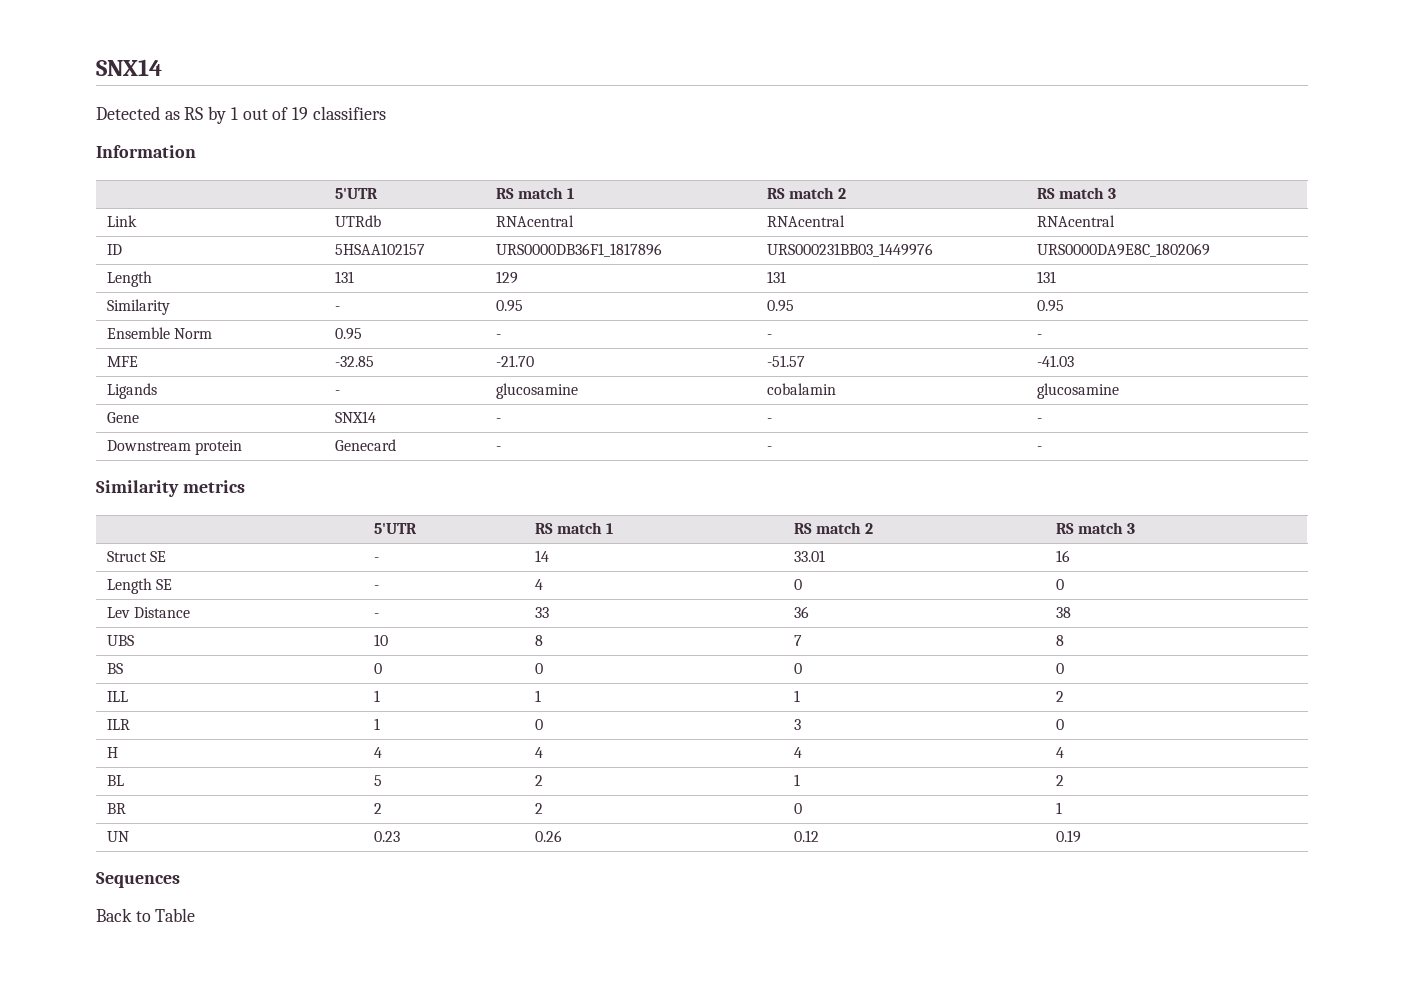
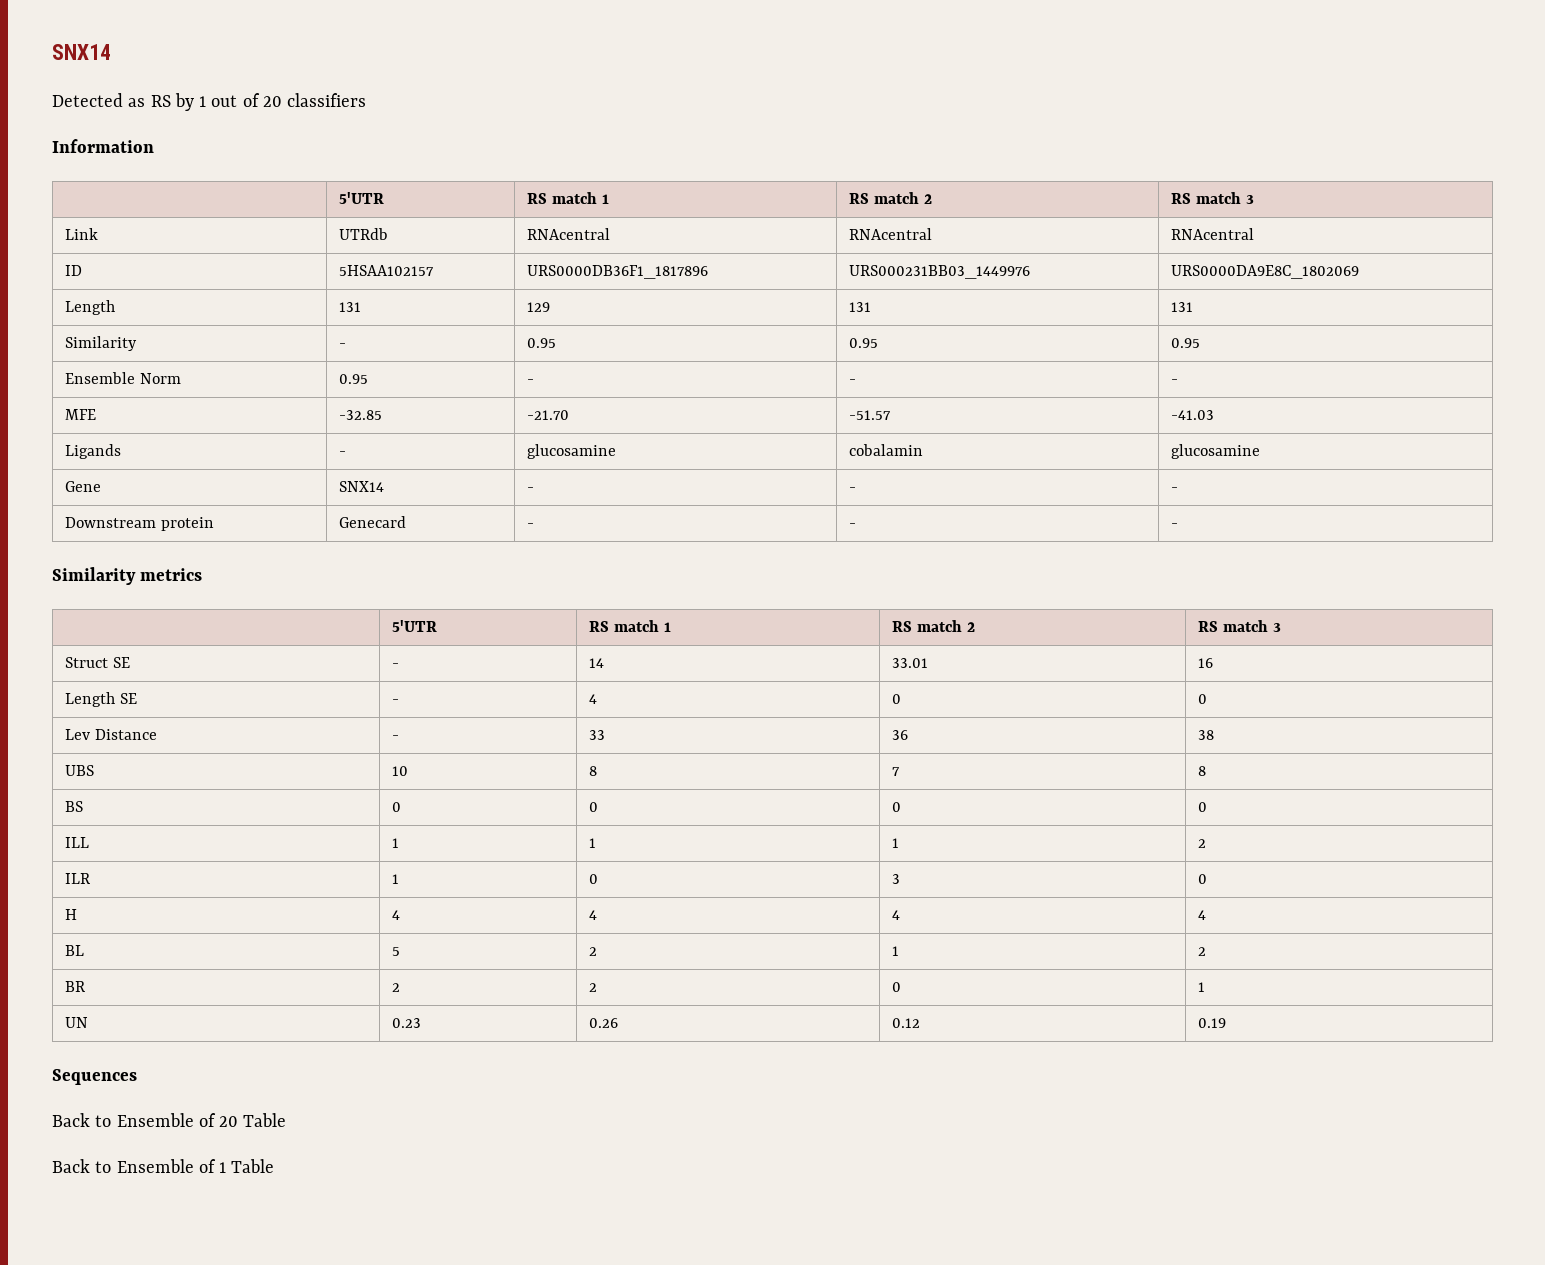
- Detected as RS by 1 out of 19 classifiers
+ Detected as RS by 1 out of 20 classifiers
- Back to Table
+ Back to Ensemble of 20 Table
+ Back to Ensemble of 1 Table

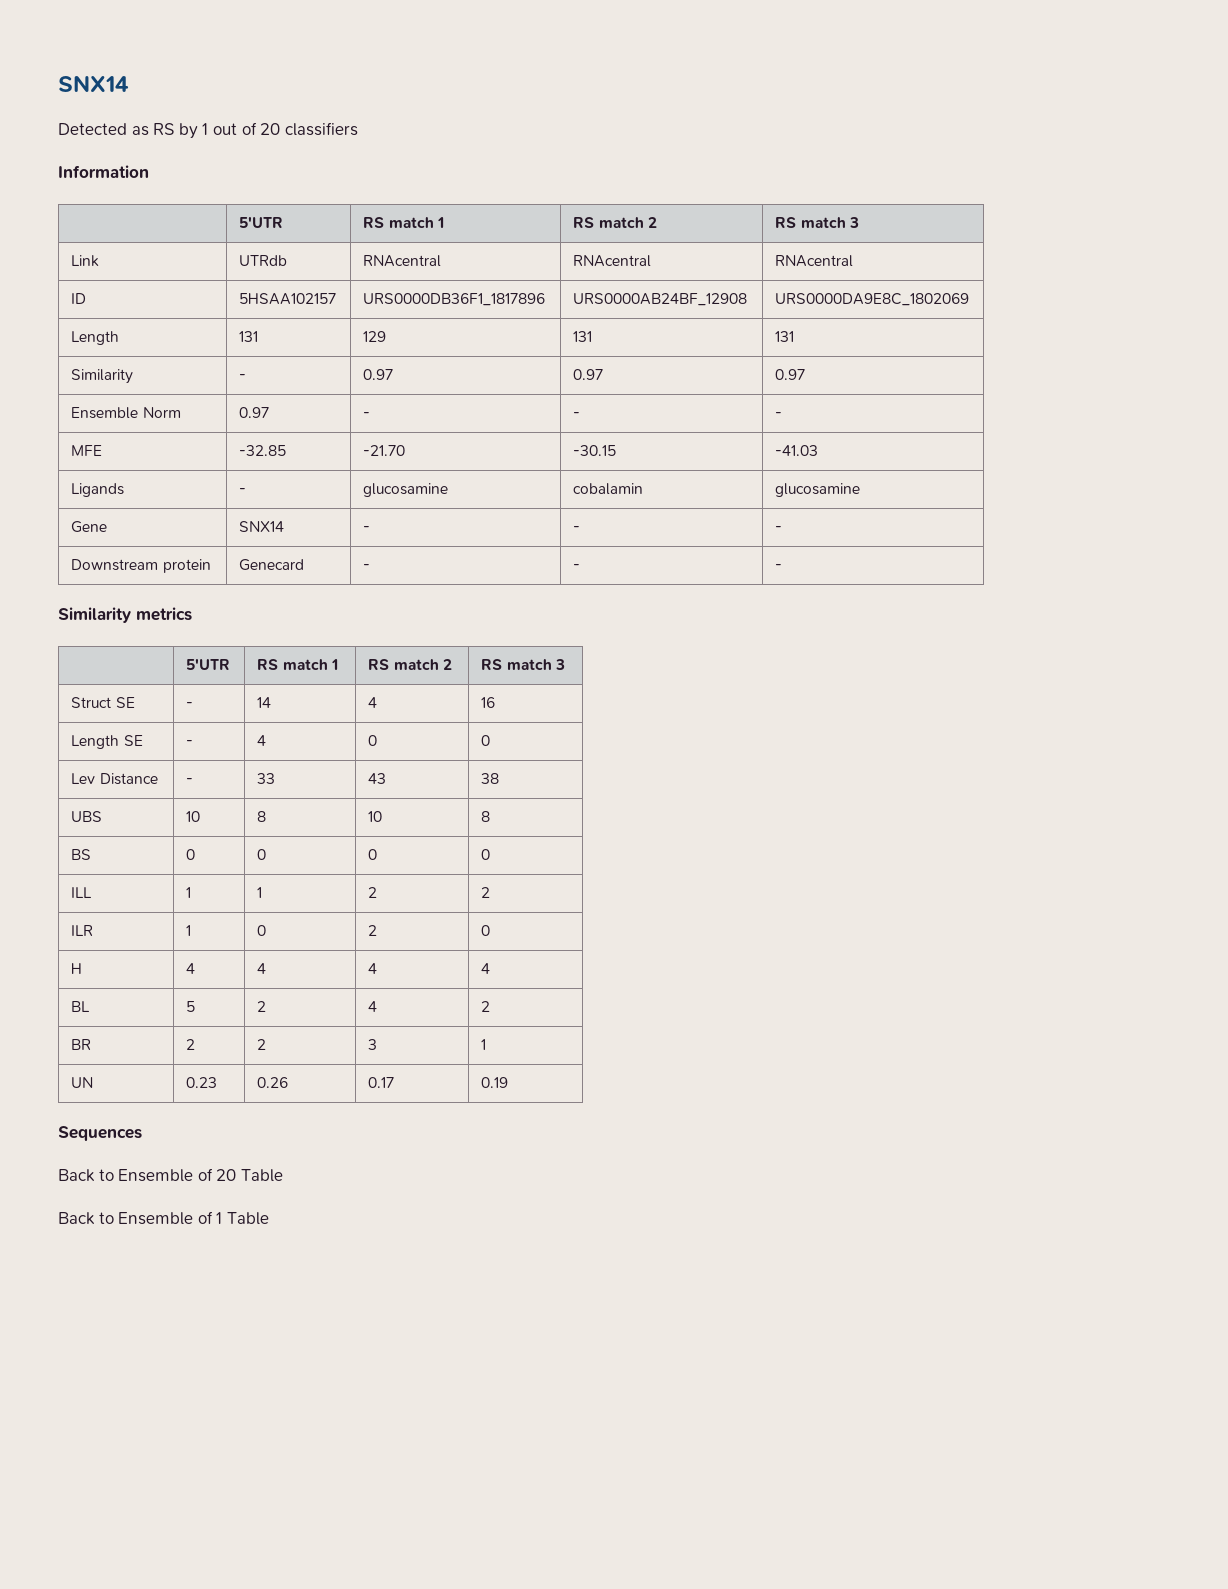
- ID | 5HSAA102157 | URS0000DB36F1_1817896 | URS000231BB03_1449976 | URS0000DA9E8C_1802069
+ ID | 5HSAA102157 | URS0000DB36F1_1817896 | URS0000AB24BF_12908 | URS0000DA9E8C_1802069
- Similarity | - | 0.95 | 0.95 | 0.95
+ Similarity | - | 0.97 | 0.97 | 0.97
- Ensemble Norm | 0.95 | - | - | -
+ Ensemble Norm | 0.97 | - | - | -
- MFE | -32.85 | -21.70 | -51.57 | -41.03
+ MFE | -32.85 | -21.70 | -30.15 | -41.03
- Struct SE | - | 14 | 33.01 | 16
+ Struct SE | - | 14 | 4 | 16
- Lev Distance | - | 33 | 36 | 38
+ Lev Distance | - | 33 | 43 | 38
- UBS | 10 | 8 | 7 | 8
+ UBS | 10 | 8 | 10 | 8
- ILL | 1 | 1 | 1 | 2
+ ILL | 1 | 1 | 2 | 2
- ILR | 1 | 0 | 3 | 0
+ ILR | 1 | 0 | 2 | 0
- BL | 5 | 2 | 1 | 2
+ BL | 5 | 2 | 4 | 2
- BR | 2 | 2 | 0 | 1
+ BR | 2 | 2 | 3 | 1
- UN | 0.23 | 0.26 | 0.12 | 0.19
+ UN | 0.23 | 0.26 | 0.17 | 0.19

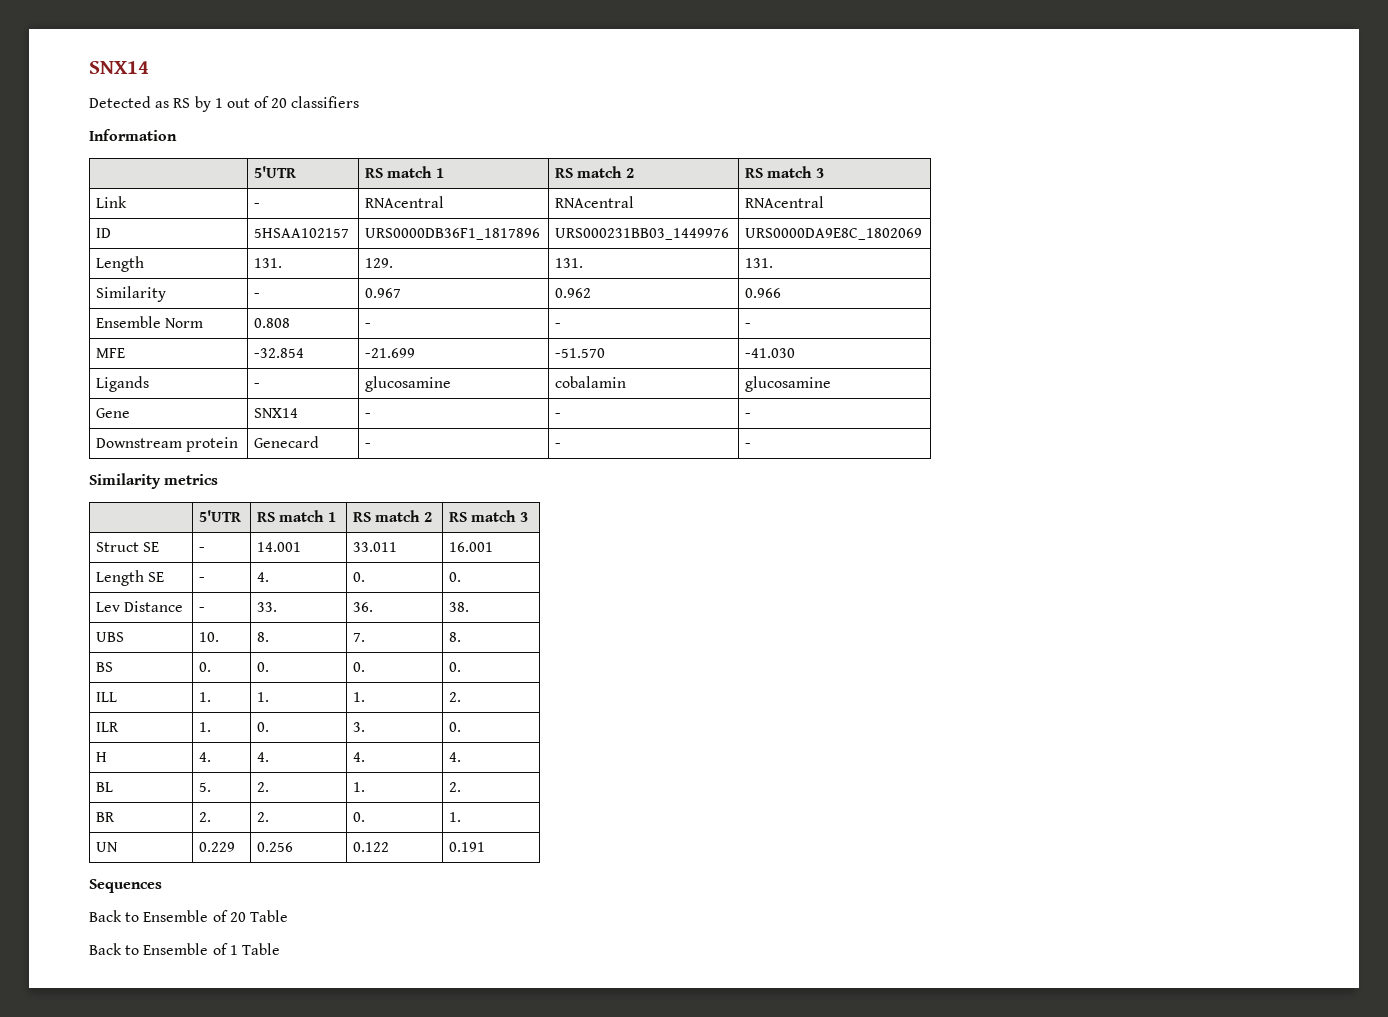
- Link | UTRdb | RNAcentral | RNAcentral | RNAcentral
+ Link | - | RNAcentral | RNAcentral | RNAcentral
- ID | 5HSAA102157 | URS0000DB36F1_1817896 | URS0000AB24BF_12908 | URS0000DA9E8C_1802069
+ ID | 5HSAA102157 | URS0000DB36F1_1817896 | URS000231BB03_1449976 | URS0000DA9E8C_1802069
- Length | 131 | 129 | 131 | 131
+ Length | 131. | 129. | 131. | 131.
- Similarity | - | 0.97 | 0.97 | 0.97
+ Similarity | - | 0.967 | 0.962 | 0.966
- Ensemble Norm | 0.97 | - | - | -
+ Ensemble Norm | 0.808 | - | - | -
- MFE | -32.85 | -21.70 | -30.15 | -41.03
+ MFE | -32.854 | -21.699 | -51.570 | -41.030
- Struct SE | - | 14 | 4 | 16
+ Struct SE | - | 14.001 | 33.011 | 16.001
- Length SE | - | 4 | 0 | 0
+ Length SE | - | 4. | 0. | 0.
- Lev Distance | - | 33 | 43 | 38
- UBS | 10 | 8 | 10 | 8
- BS | 0 | 0 | 0 | 0
- ILL | 1 | 1 | 2 | 2
- ILR | 1 | 0 | 2 | 0
- H | 4 | 4 | 4 | 4
- BL | 5 | 2 | 4 | 2
- BR | 2 | 2 | 3 | 1
- UN | 0.23 | 0.26 | 0.17 | 0.19
+ Lev Distance | - | 33. | 36. | 38.
+ UBS | 10. | 8. | 7. | 8.
+ BS | 0. | 0. | 0. | 0.
+ ILL | 1. | 1. | 1. | 2.
+ ILR | 1. | 0. | 3. | 0.
+ H | 4. | 4. | 4. | 4.
+ BL | 5. | 2. | 1. | 2.
+ BR | 2. | 2. | 0. | 1.
+ UN | 0.229 | 0.256 | 0.122 | 0.191

